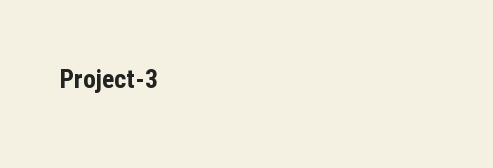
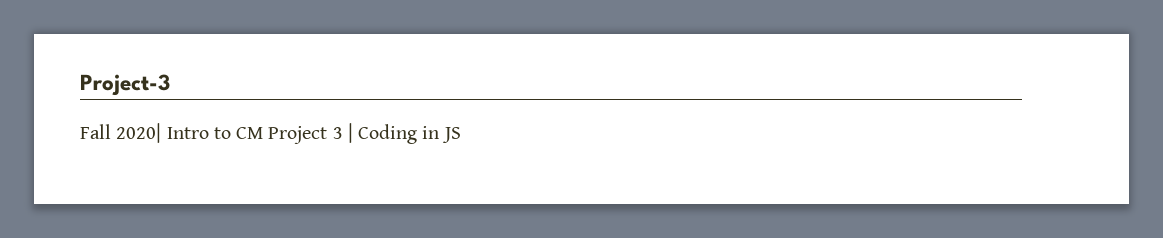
+ Fall 2020| Intro to CM Project 3 | Coding in JS

